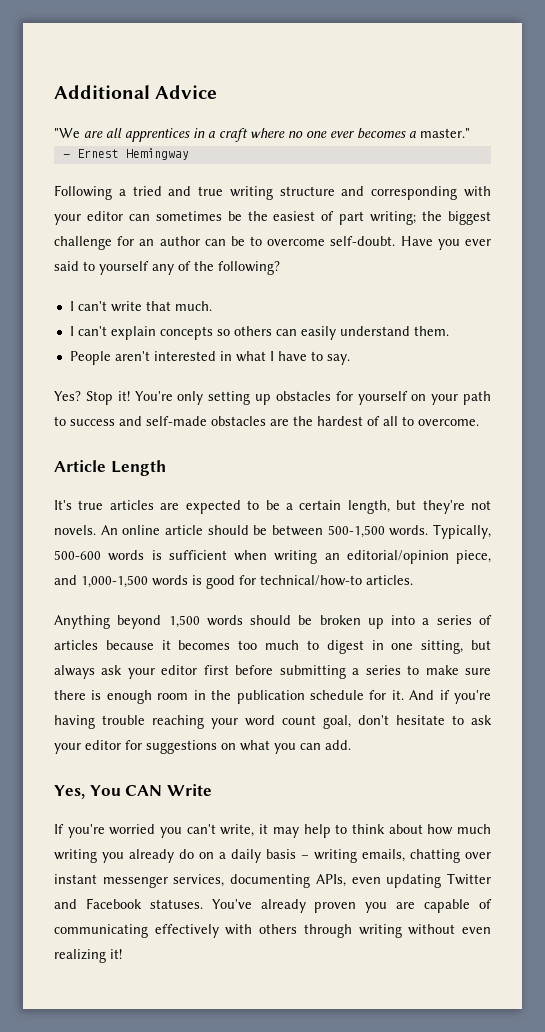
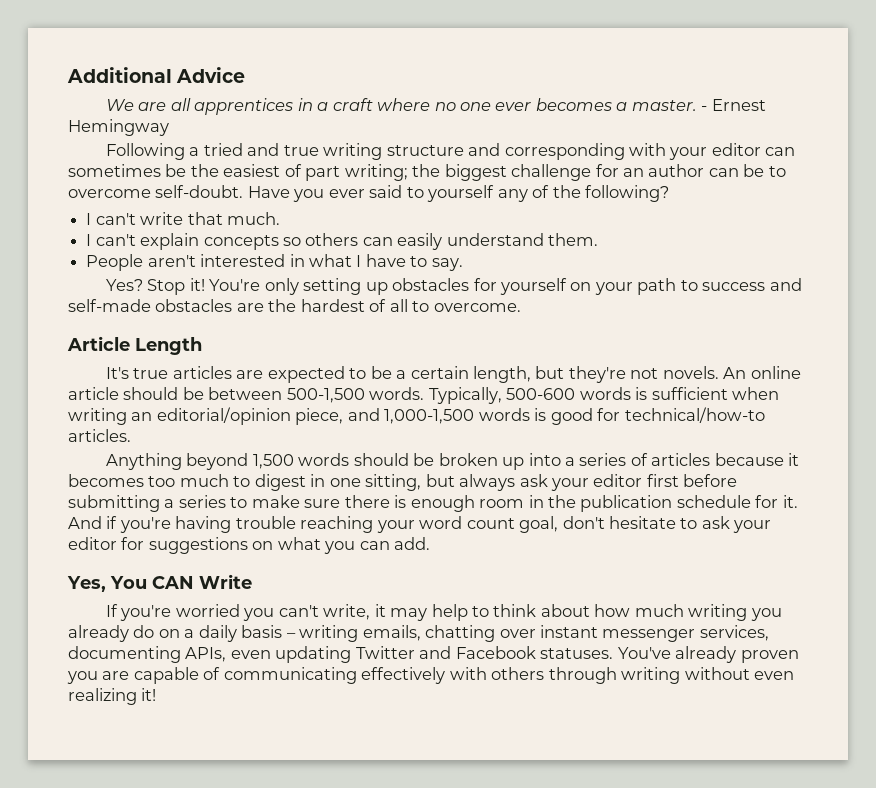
- "We are all apprentices in a craft where no one ever becomes a master."
- - Ernest Hemingway
+ We are all apprentices in a craft where no one ever becomes a master. - Ernest Hemingway

